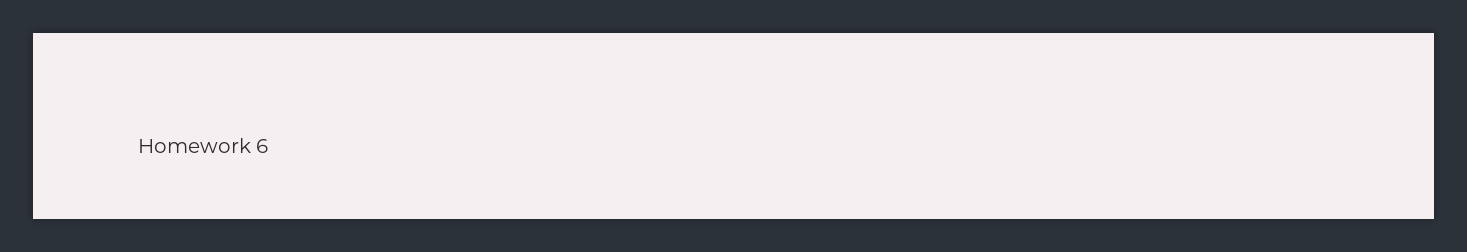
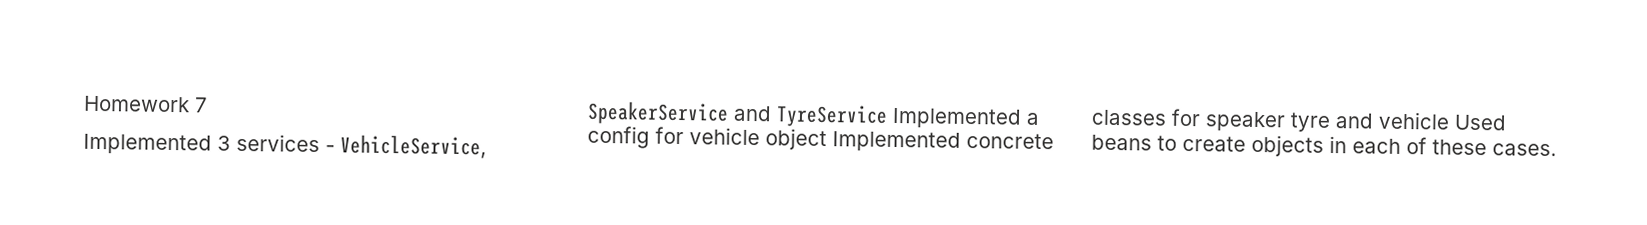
- Homework 6
+ Homework 7
+ Implemented 3 services - VehicleService, SpeakerService and TyreService Implemented a config for vehicle object Implemented concrete classes for speaker tyre and vehicle Used beans to create objects in each of these cases.

